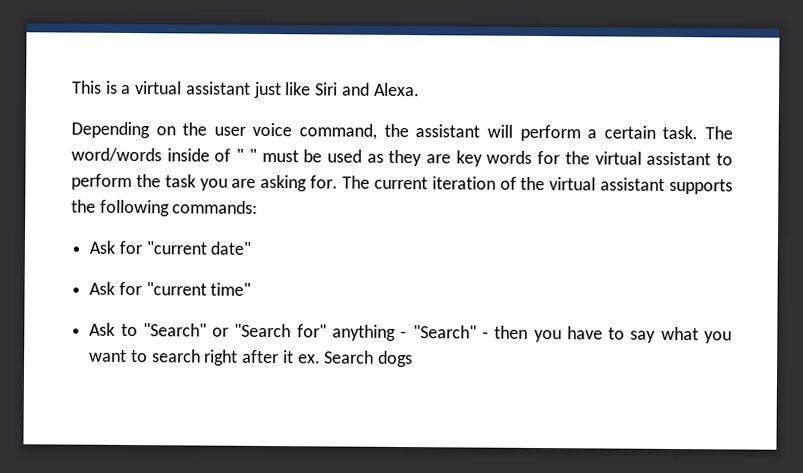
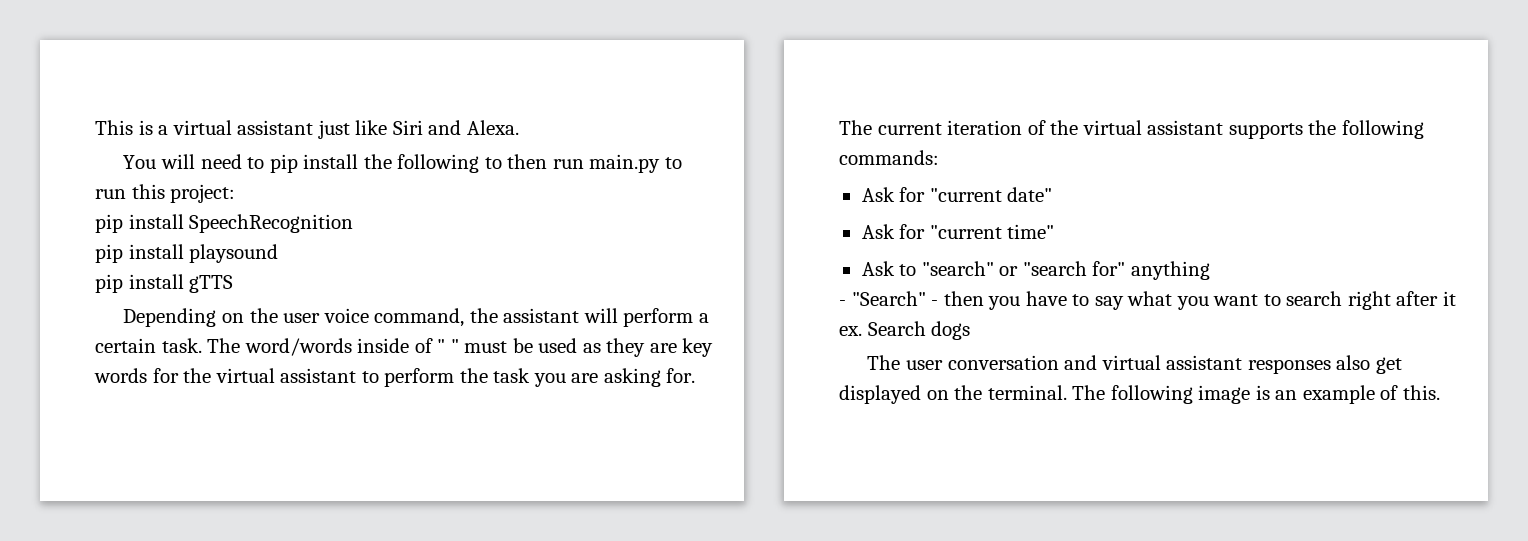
+ You will need to pip install the following to then run main.py to run this project:
+ pip install SpeechRecognition
+ pip install playsound
+ pip install gTTS
- Ask to "Search" or "Search for" anything - "Search" - then you have to say what you want to search right after it ex.
+ Ask to "search" or "search for" anything
+ - "Search" - then you have to say what you want to search right after it ex.
+ The user conversation and virtual assistant responses also get displayed on the terminal. The following image is an example of this.

